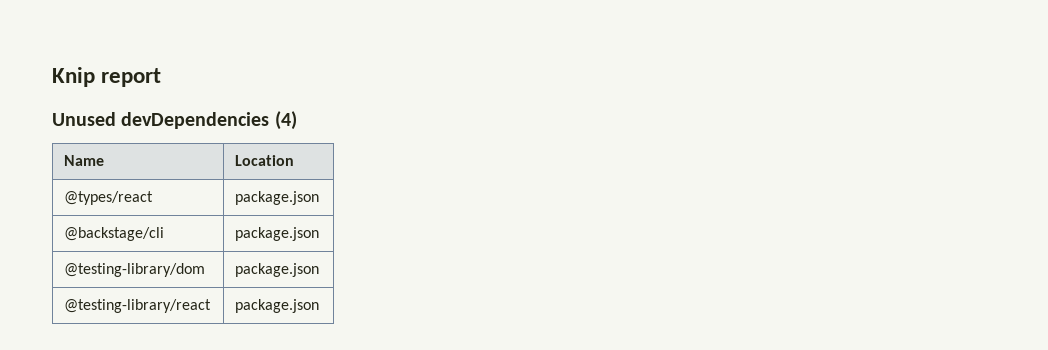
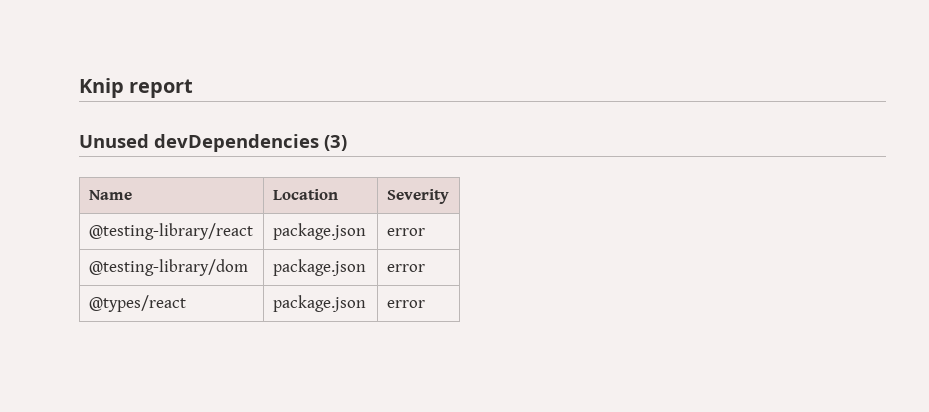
- Unused devDependencies (4)
+ Unused devDependencies (3)
- Name | Location
- @types/react | package.json
- @backstage/cli | package.json
- @testing-library/dom | package.json
- @testing-library/react | package.json
+ Name | Location | Severity
+ @testing-library/react | package.json | error
+ @testing-library/dom | package.json | error
+ @types/react | package.json | error

